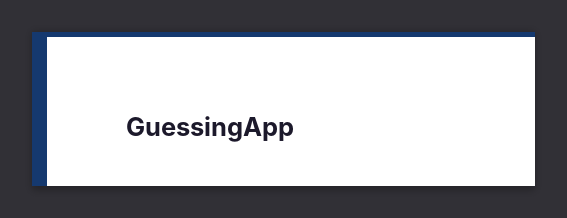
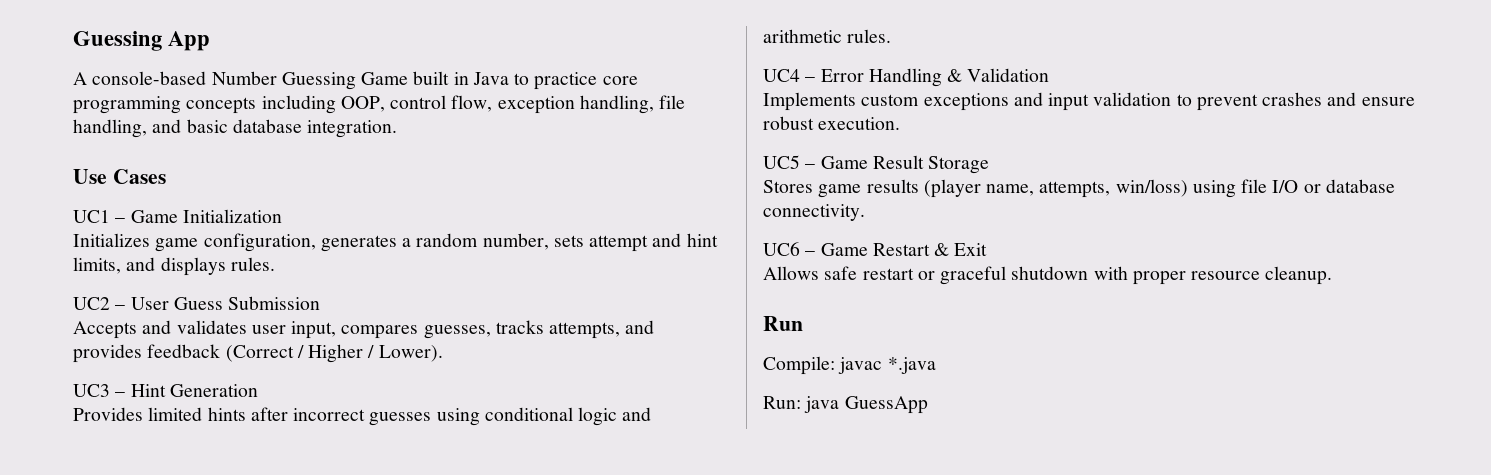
- GuessingApp
+ Guessing App
+ A console-based Number Guessing Game built in Java to practice core programming concepts including OOP, control flow, exception handling, file handling, and basic database integration.
+ Use Cases
+ UC1 – Game Initialization
+ Initializes game configuration, generates a random number, sets attempt and hint limits, and displays rules.
+ UC2 – User Guess Submission
+ Accepts and validates user input, compares guesses, tracks attempts, and provides feedback (Correct / Higher / Lower).
+ UC3 – Hint Generation
+ Provides limited hints after incorrect guesses using conditional logic and arithmetic rules.
+ UC4 – Error Handling & Validation
+ Implements custom exceptions and input validation to prevent crashes and ensure robust execution.
+ UC5 – Game Result Storage
+ Stores game results (player name, attempts, win/loss) using file I/O or database connectivity.
+ UC6 – Game Restart & Exit
+ Allows safe restart or graceful shutdown with proper resource cleanup.
+ Run
+ Compile: javac *.java
+ Run: java GuessApp

